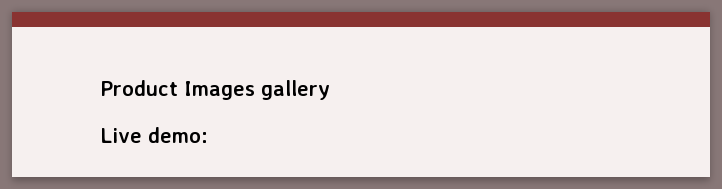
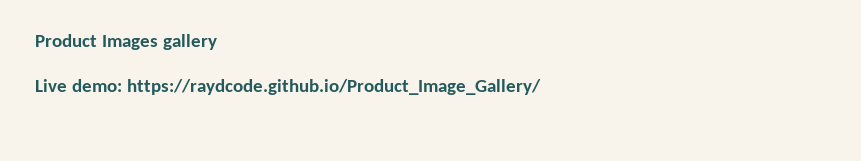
- Live demo:
+ Live demo: https://raydcode.github.io/Product_Image_Gallery/

